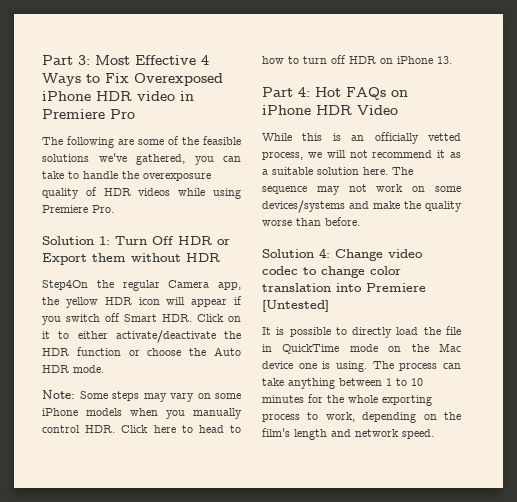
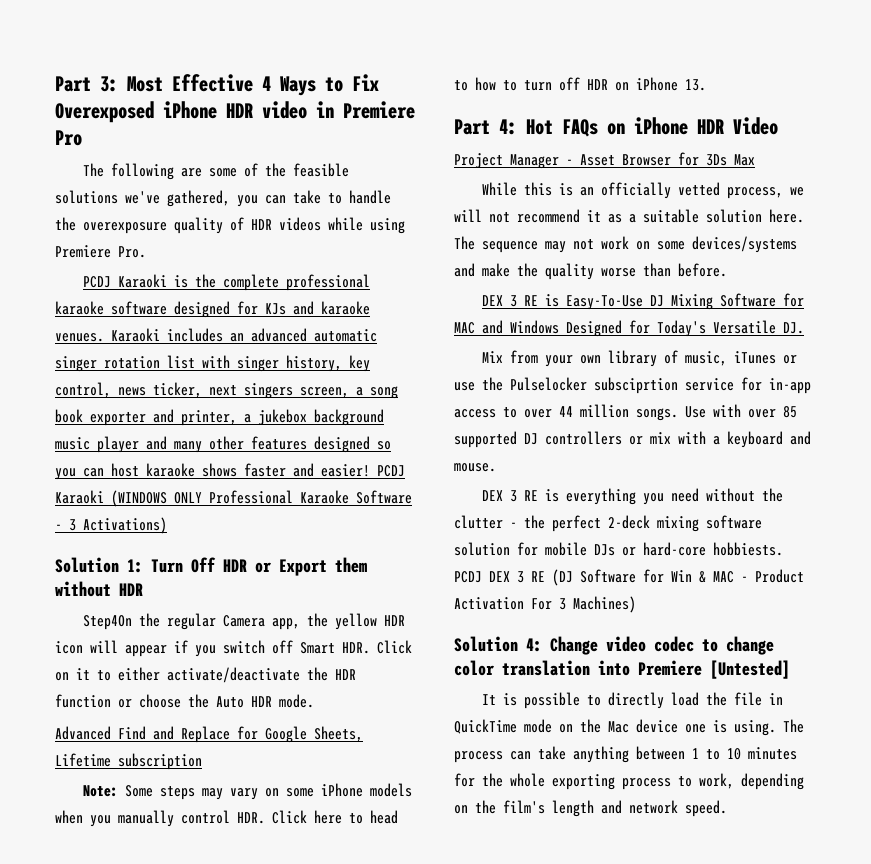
+ PCDJ Karaoki is the complete professional karaoke software designed for KJs and karaoke venues. Karaoki includes an advanced automatic singer rotation list with singer history, key control, news ticker, next singers screen, a song book exporter and printer, a jukebox background music player and many other features designed so you can host karaoke shows faster and easier! PCDJ Karaoki (WINDOWS ONLY Professional Karaoke Software - 3 Activations)
+ Advanced Find and Replace for Google Sheets, Lifetime subscription
+ Project Manager - Asset Browser for 3Ds Max
+ DEX 3 RE is Easy-To-Use DJ Mixing Software for MAC and Windows Designed for Today's Versatile DJ.
+ Mix from your own library of music, iTunes or use the Pulselocker subsciprtion service for in-app access to over 44 million songs. Use with over 85 supported DJ controllers or mix with a keyboard and mouse.
+ DEX 3 RE is everything you need without the clutter - the perfect 2-deck mixing software solution for mobile DJs or hard-core hobbiests. PCDJ DEX 3 RE (DJ Software for Win & MAC - Product Activation For 3 Machines)

